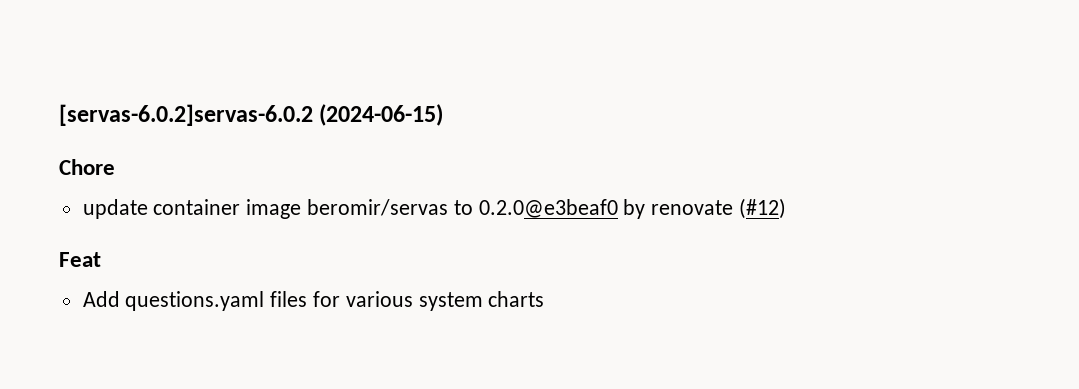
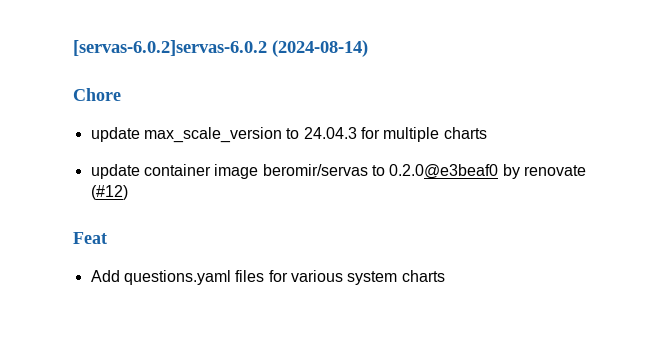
- [servas-6.0.2]servas-6.0.2 (2024-06-15)
+ [servas-6.0.2]servas-6.0.2 (2024-08-14)
+ update max_scale_version to 24.04.3 for multiple charts

